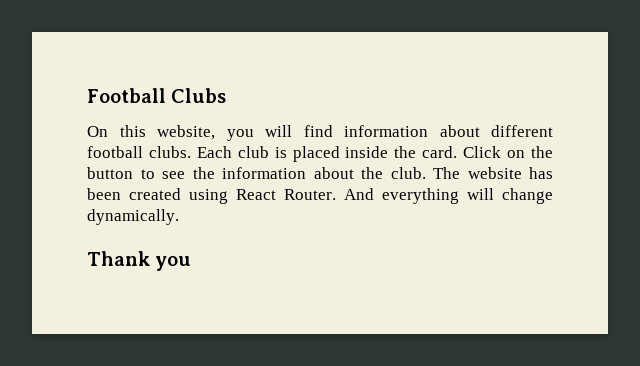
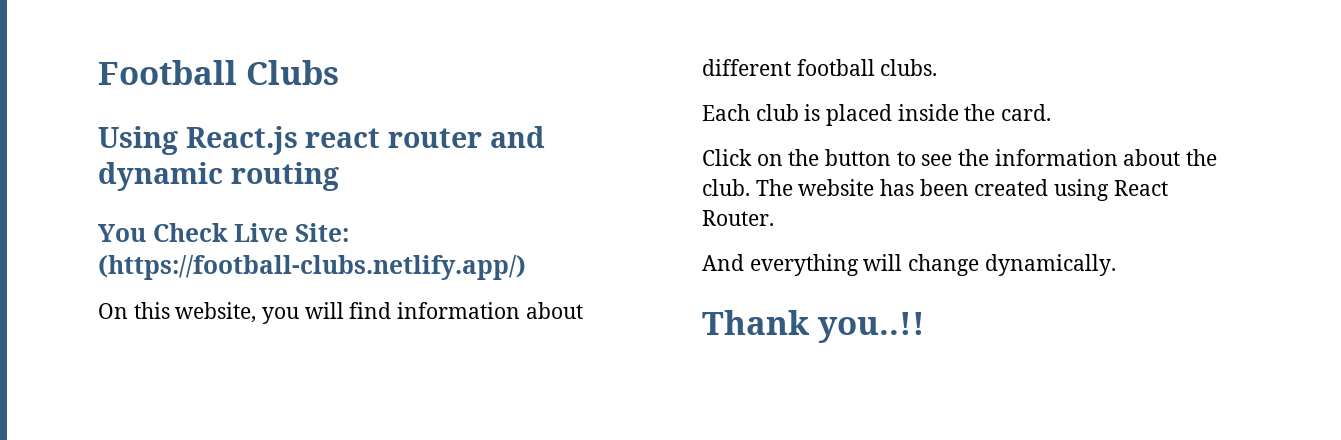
+ Using React.js react router and dynamic routing
+ You Check Live Site: (https://football-clubs.netlify.app/)
- On this website, you will find information about different football clubs. Each club is placed inside the card. Click on the button to see the information about the club.
+ On this website, you will find information about different football clubs.
+ Each club is placed inside the card.
+ Click on the button to see the information about the club.
- The website has been created using React Router. And everything will change dynamically.
+ The website has been created using React Router.
+ And everything will change dynamically.
- Thank you
+ Thank you..!!

